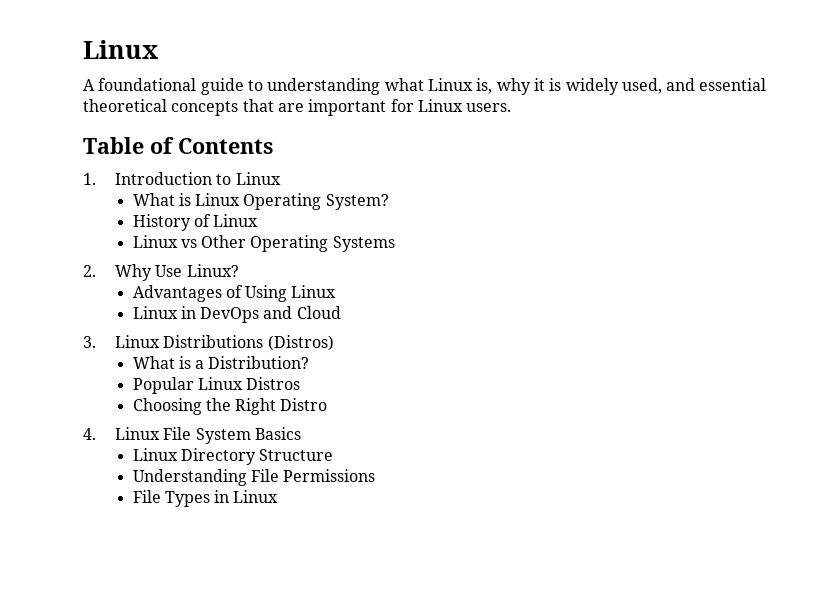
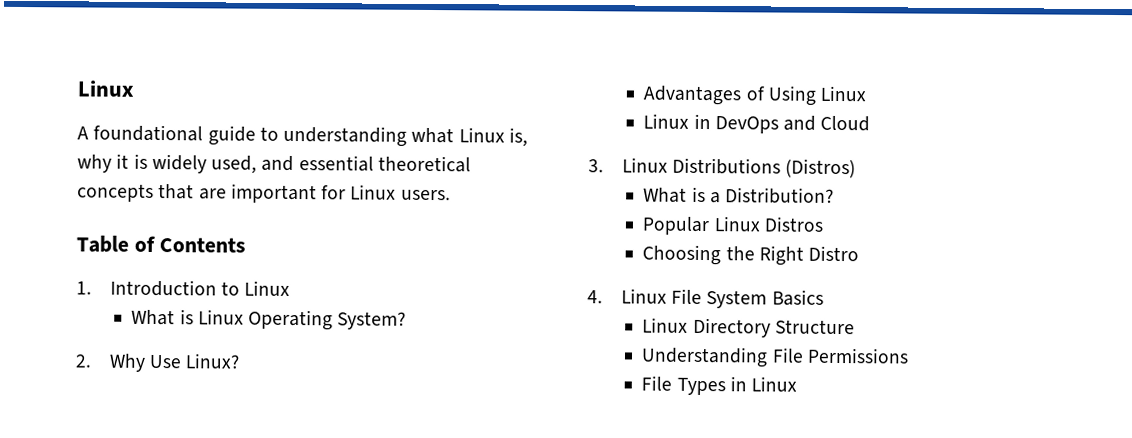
- History of Linux
- Linux vs Other Operating Systems

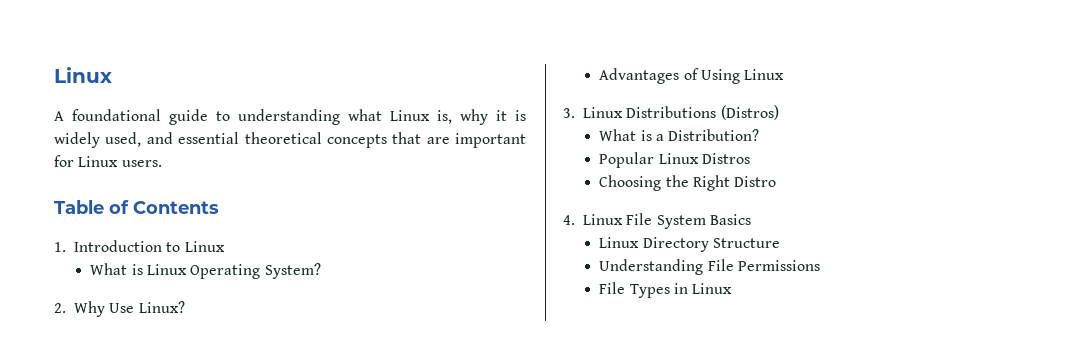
- Linux in DevOps and Cloud

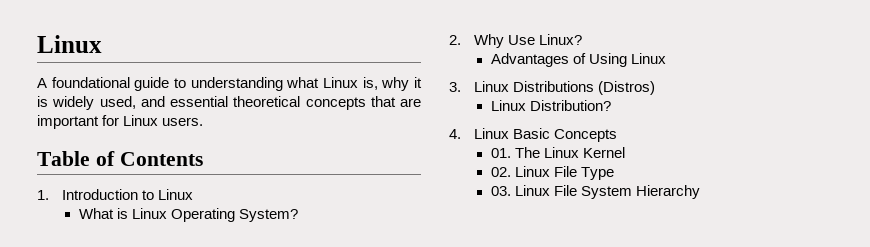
- What is a Distribution?
- Popular Linux Distros
- Choosing the Right Distro
- 4. Linux File System Basics
- Linux Directory Structure
- Understanding File Permissions
- File Types in Linux
+ Linux Distribution?
+ 4. Linux Basic Concepts
+ 01. The Linux Kernel
+ 02. Linux File Type
+ 03. Linux File System Hierarchy

